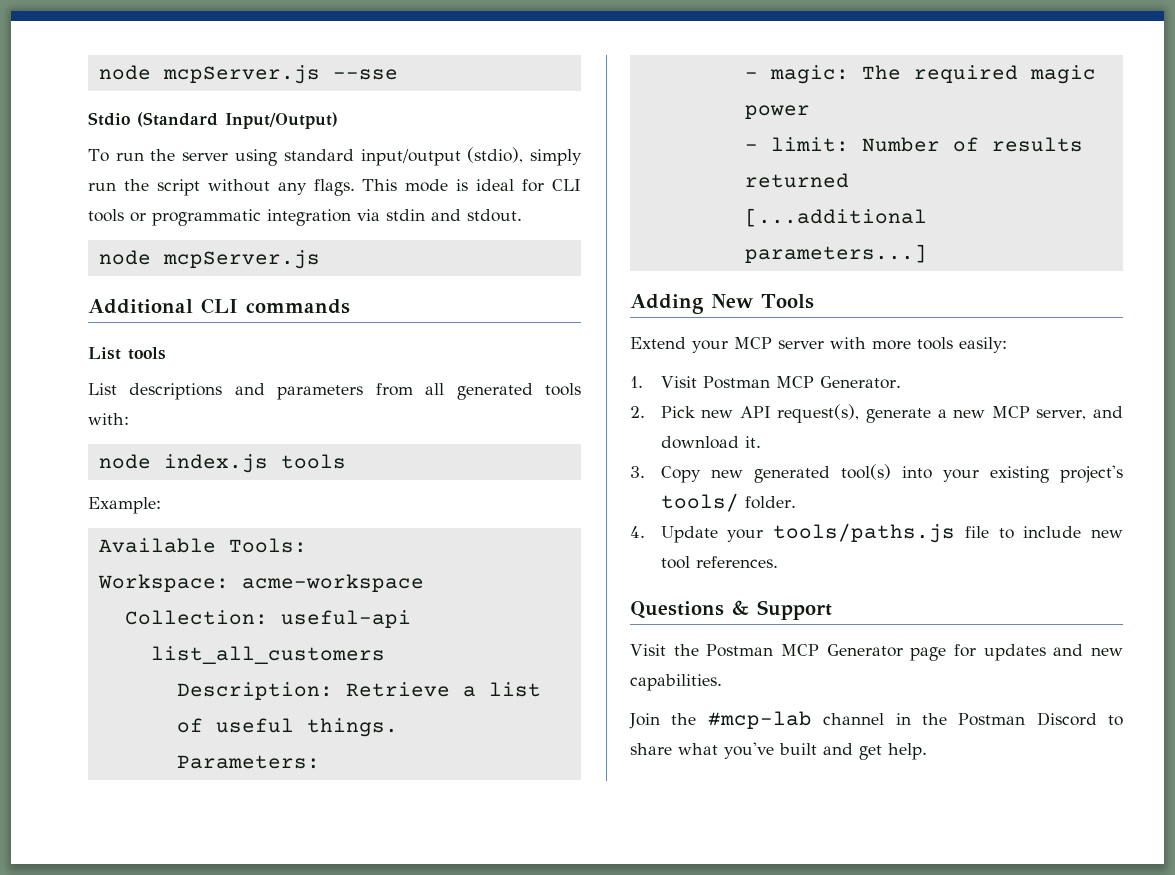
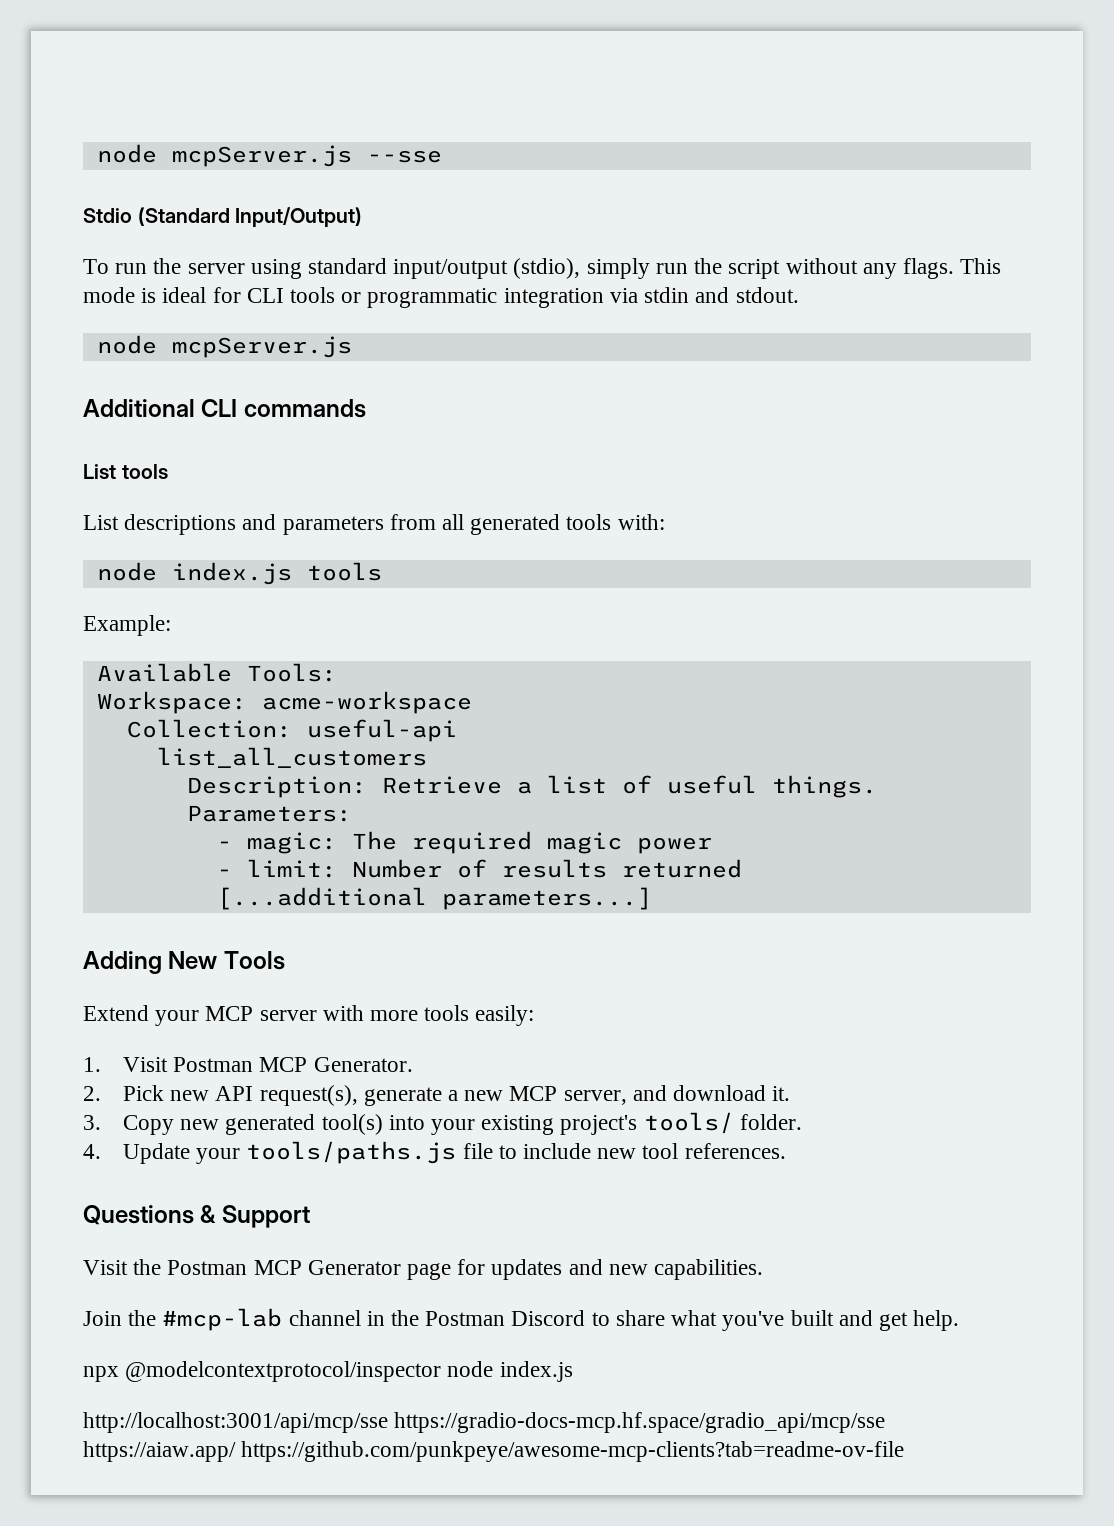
+ npx @modelcontextprotocol/inspector node index.js
+ http://localhost:3001/api/mcp/sse https://gradio-docs-mcp.hf.space/gradio_api/mcp/sse https://aiaw.app/ https://github.com/punkpeye/awesome-mcp-clients?tab=readme-ov-file

